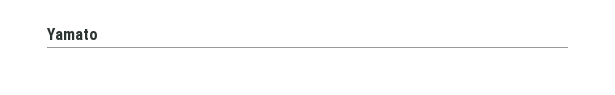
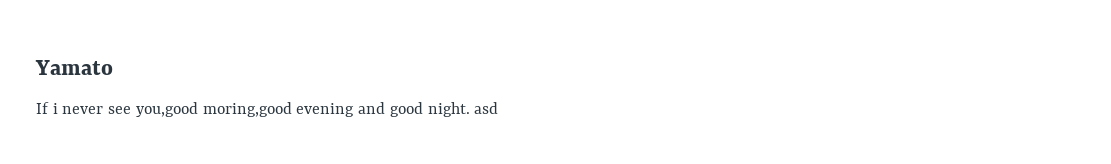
+ If i never see you,good moring,good evening and good night. asd

